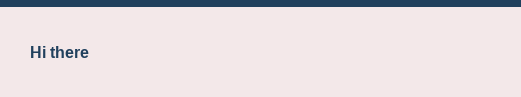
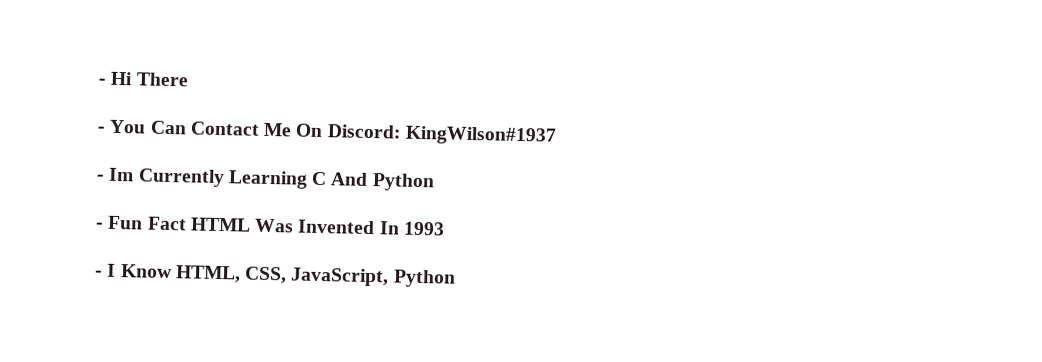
- Hi there
+ - Hi There
+ - You Can Contact Me On Discord: KingWilson#1937
+ - Im Currently Learning C And Python
+ - Fun Fact HTML Was Invented In 1993
+ - I Know HTML, CSS, JavaScript, Python

